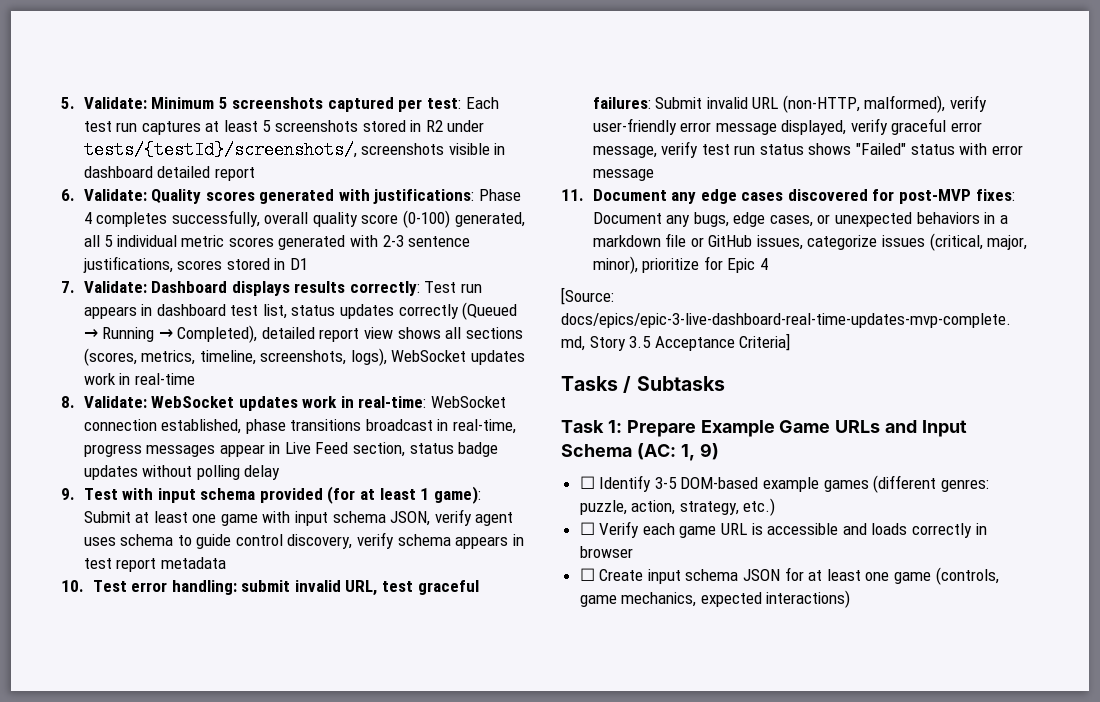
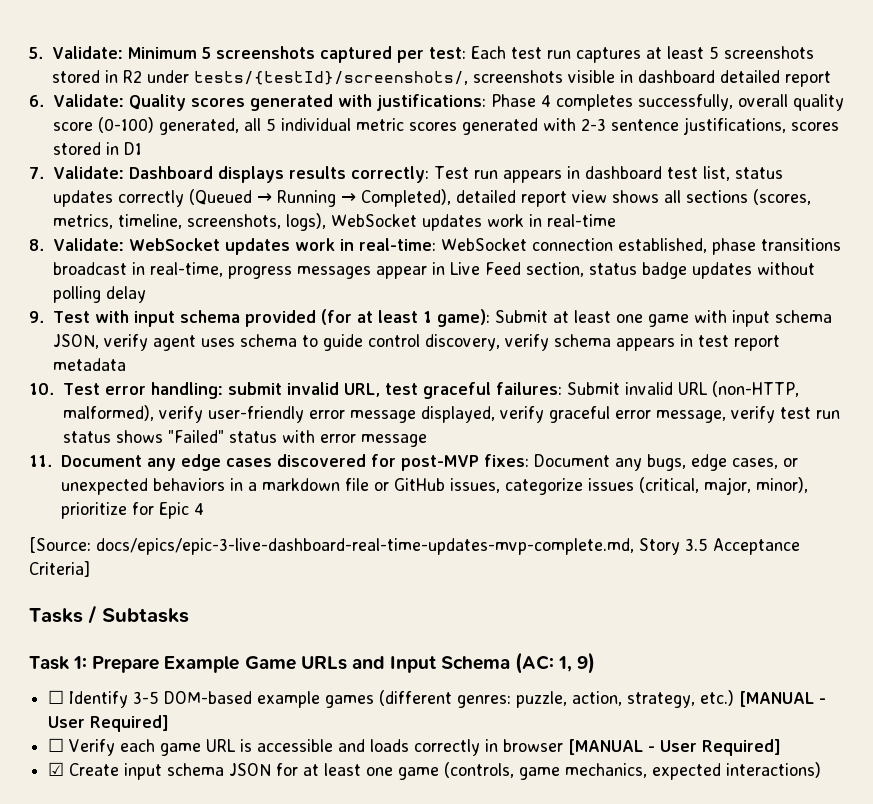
- ☐ Identify 3-5 DOM-based example games (different genres: puzzle, action, strategy, etc.)
+ ☐ Identify 3-5 DOM-based example games (different genres: puzzle, action, strategy, etc.) [MANUAL - User Required]
- ☐ Verify each game URL is accessible and loads correctly in browser
- ☐ Create input schema JSON for at least one game (controls, game mechanics, expected interactions)
+ ☐ Verify each game URL is accessible and loads correctly in browser [MANUAL - User Required]
+ ☑ Create input schema JSON for at least one game (controls, game mechanics, expected interactions)

